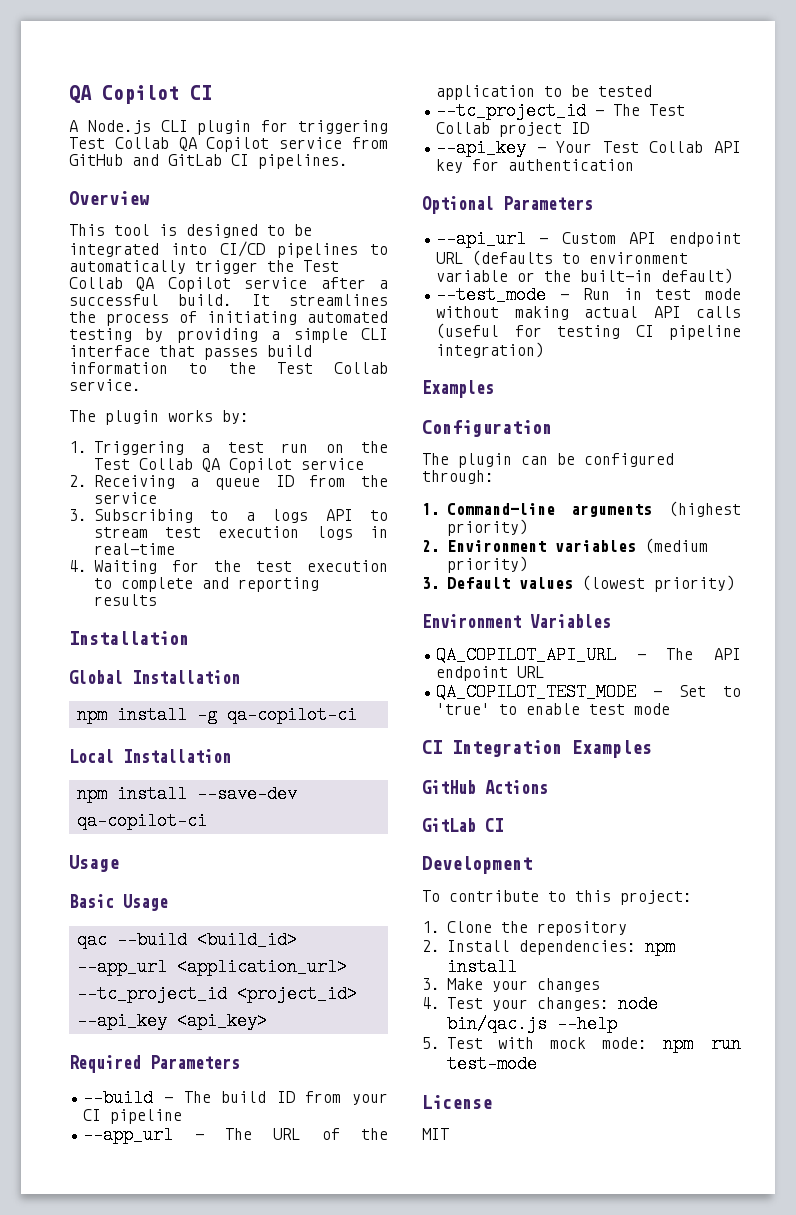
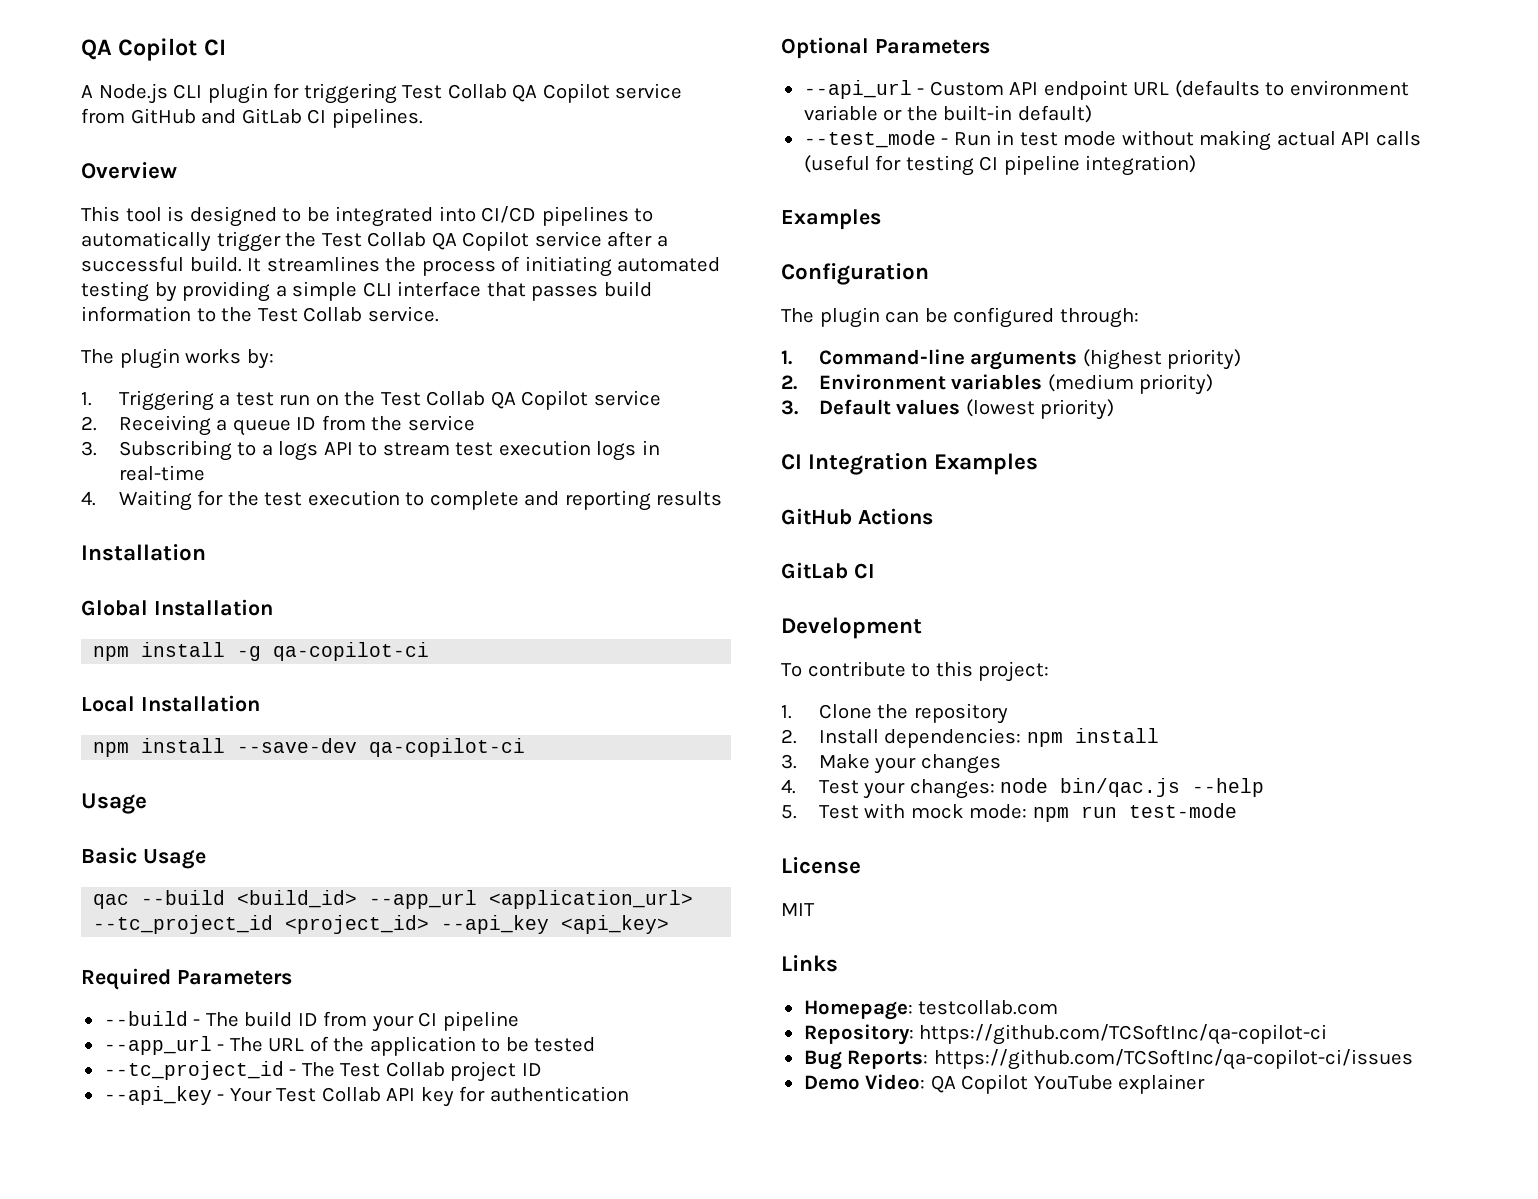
- Environment Variables
- QA_COPILOT_API_URL - The API endpoint URL
- QA_COPILOT_TEST_MODE - Set to 'true' to enable test mode
+ Links
+ Homepage: testcollab.com
+ Repository: https://github.com/TCSoftInc/qa-copilot-ci
+ Bug Reports: https://github.com/TCSoftInc/qa-copilot-ci/issues
+ Demo Video: QA Copilot YouTube explainer

